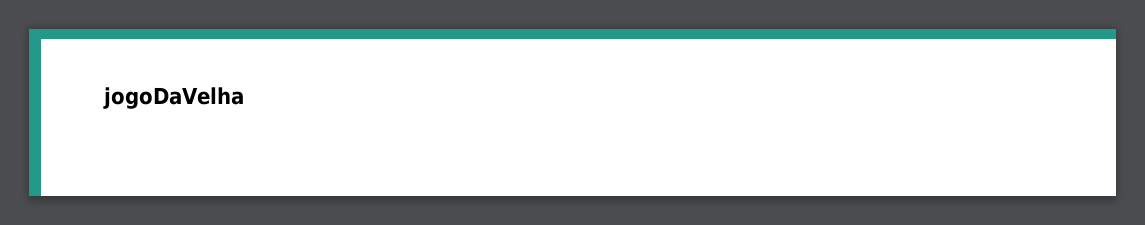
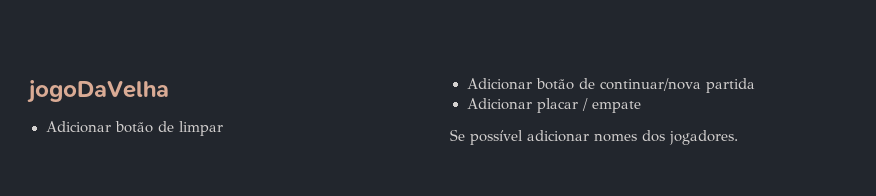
+ Adicionar botão de limpar
+ Adicionar botão de continuar/nova partida
+ Adicionar placar / empate
+ Se possível adicionar nomes dos jogadores.

